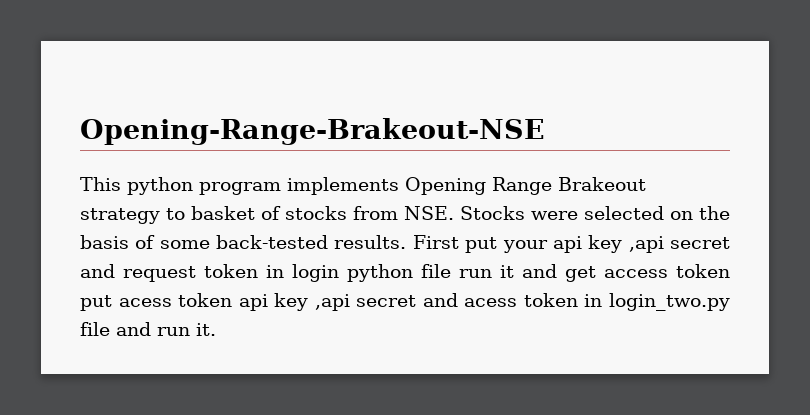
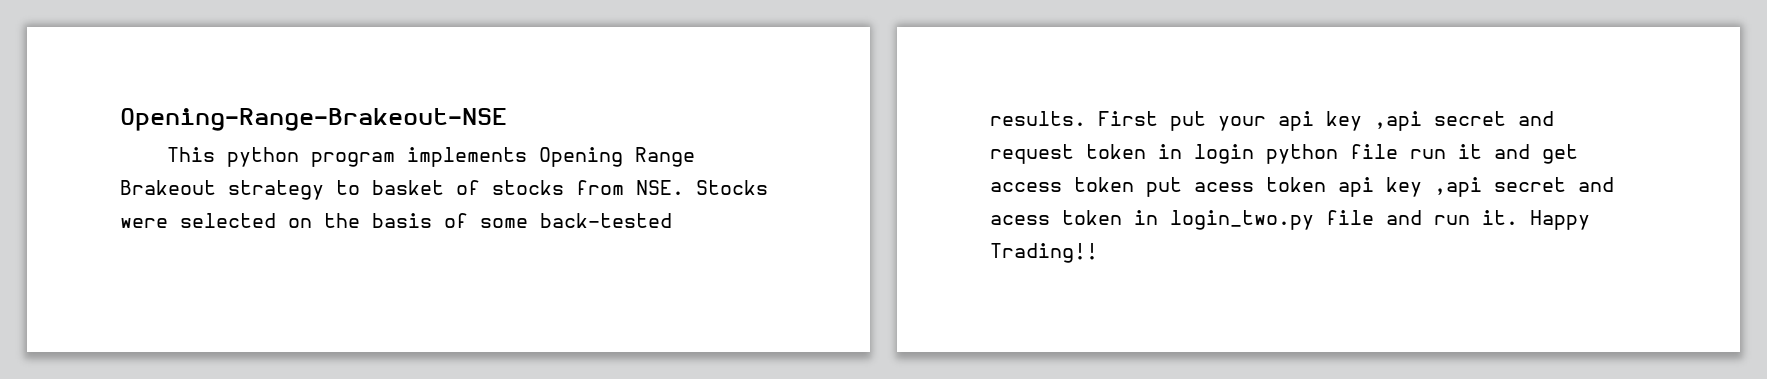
+ Happy Trading!!

